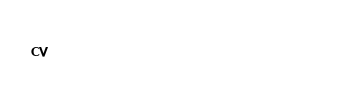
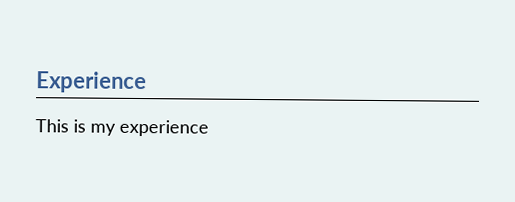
- cv
+ Experience
+ This is my experience

